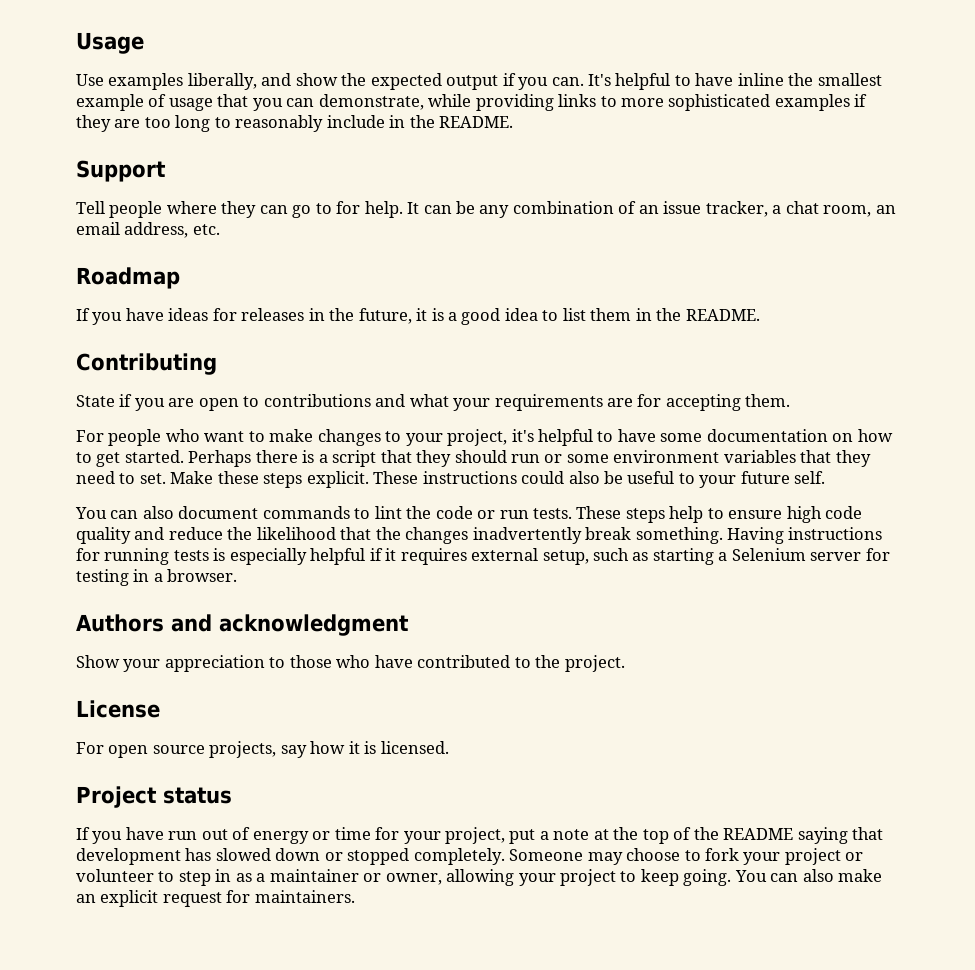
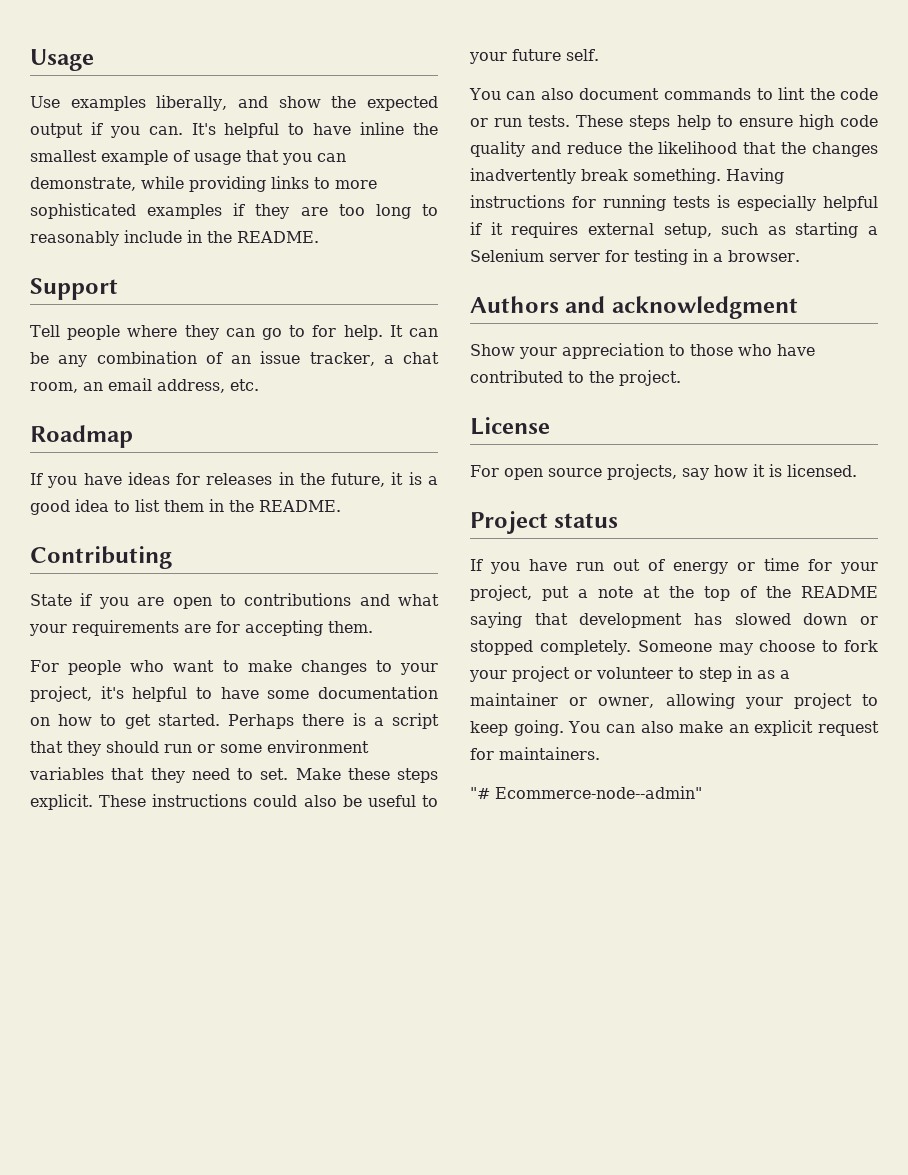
+ "# Ecommerce-node--admin"

